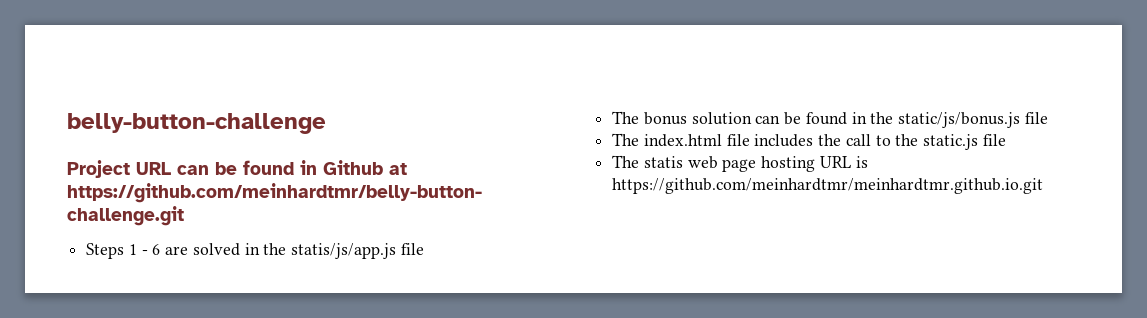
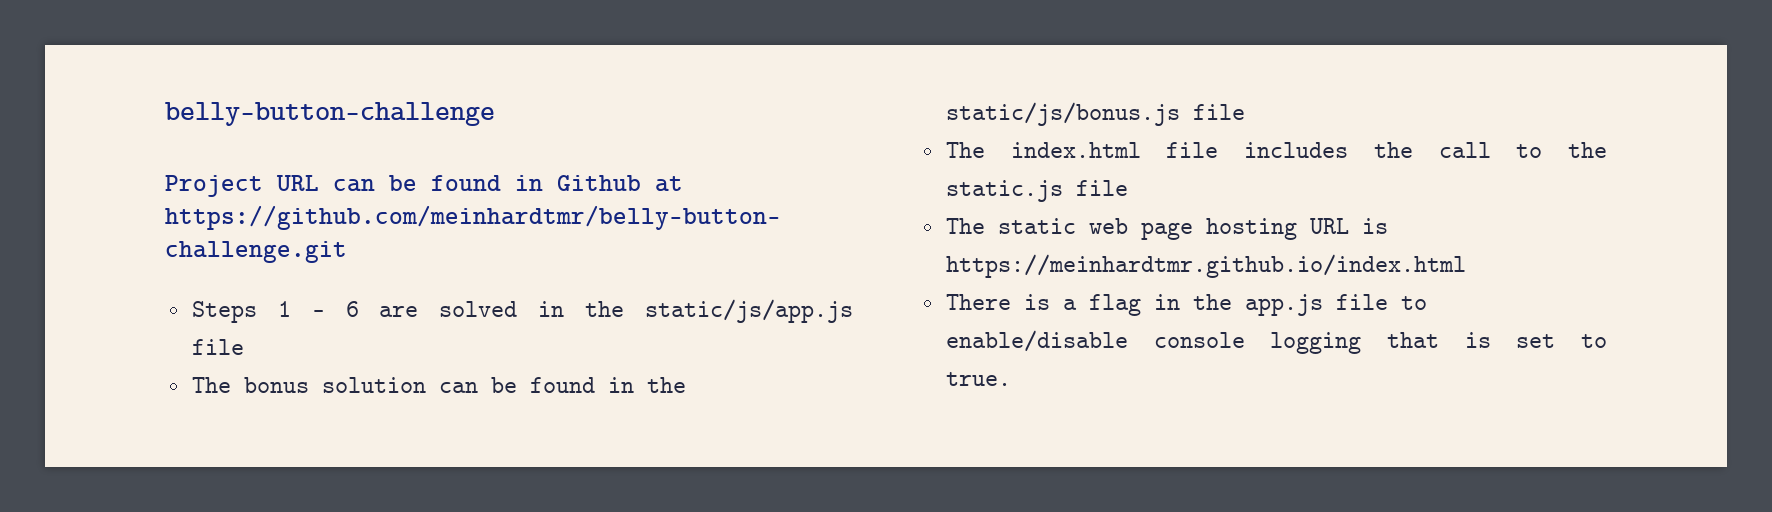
- Steps 1 - 6 are solved in the statis/js/app.js file
+ Steps 1 - 6 are solved in the static/js/app.js file
- The statis web page hosting URL is https://github.com/meinhardtmr/meinhardtmr.github.io.git
+ The static web page hosting URL is https://meinhardtmr.github.io/index.html
+ There is a flag in the app.js file to enable/disable console logging that is set to true.

